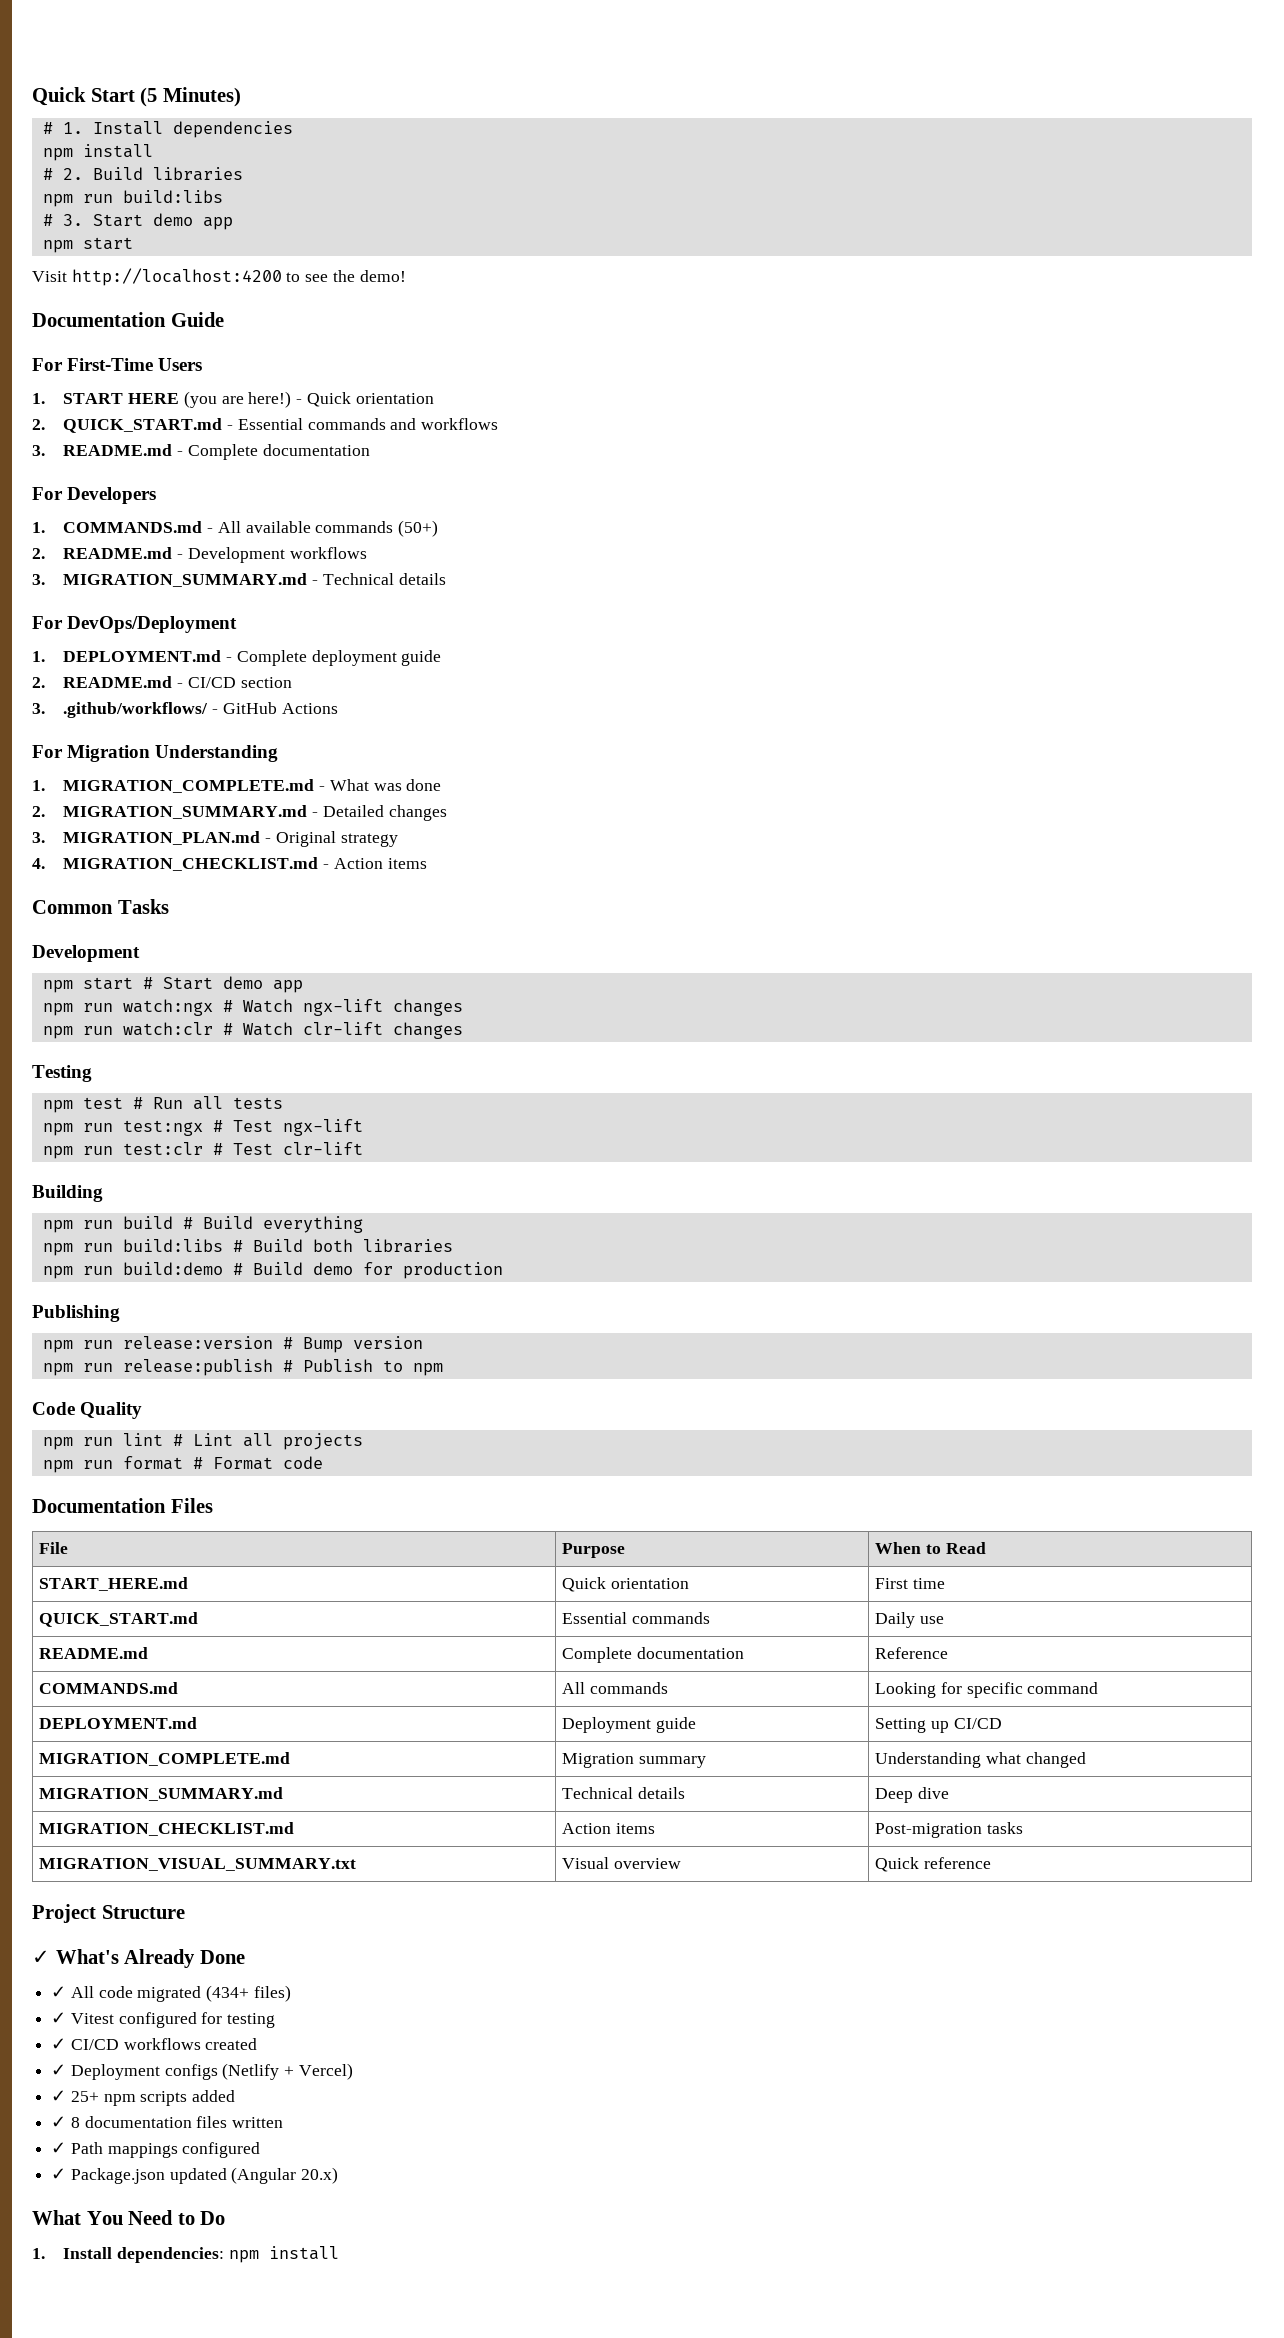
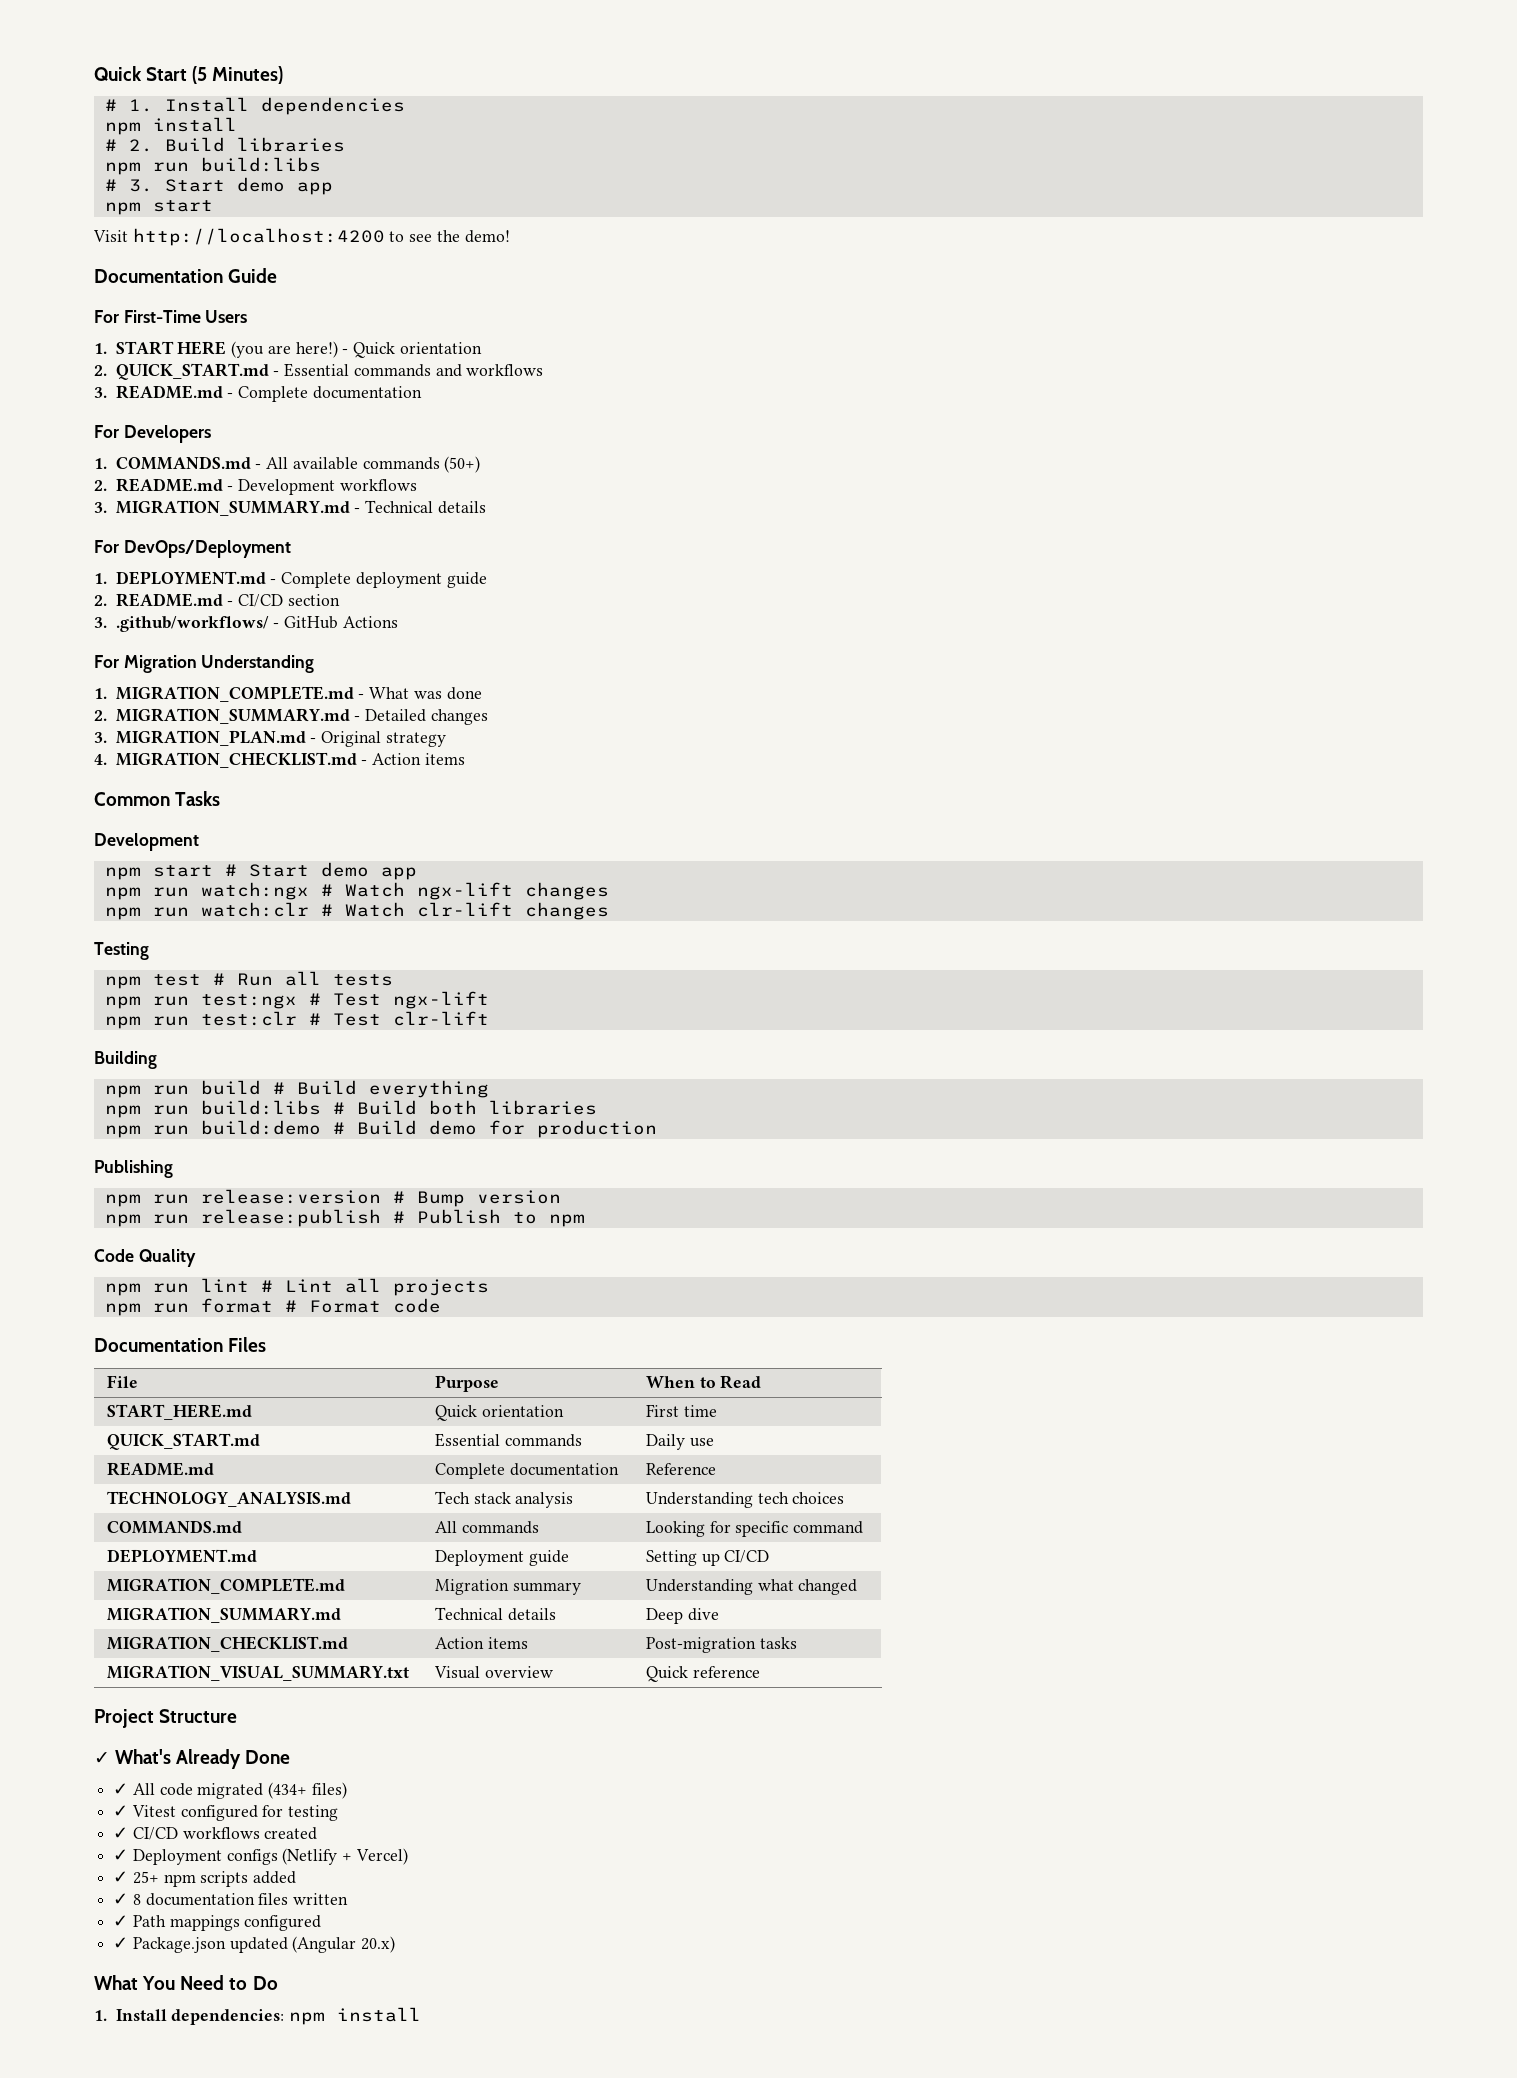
+ TECHNOLOGY_ANALYSIS.md | Tech stack analysis | Understanding tech choices

